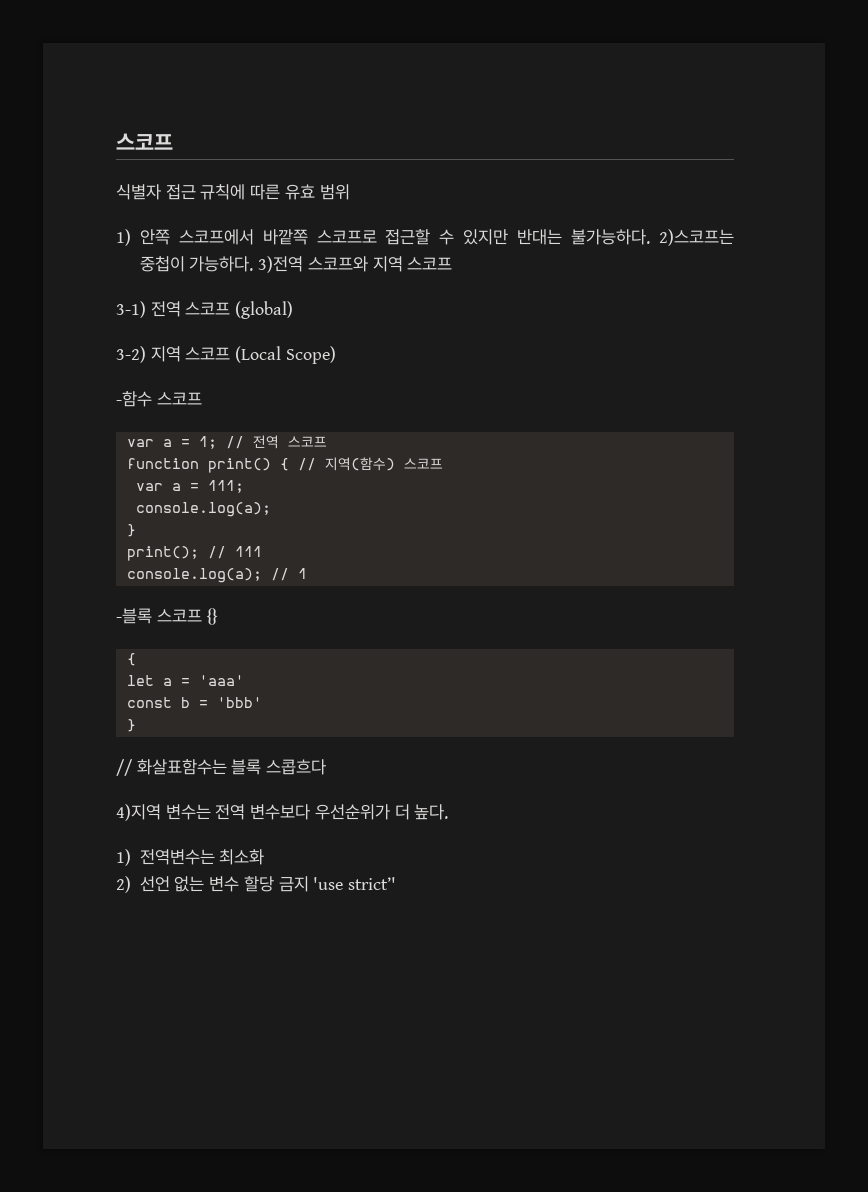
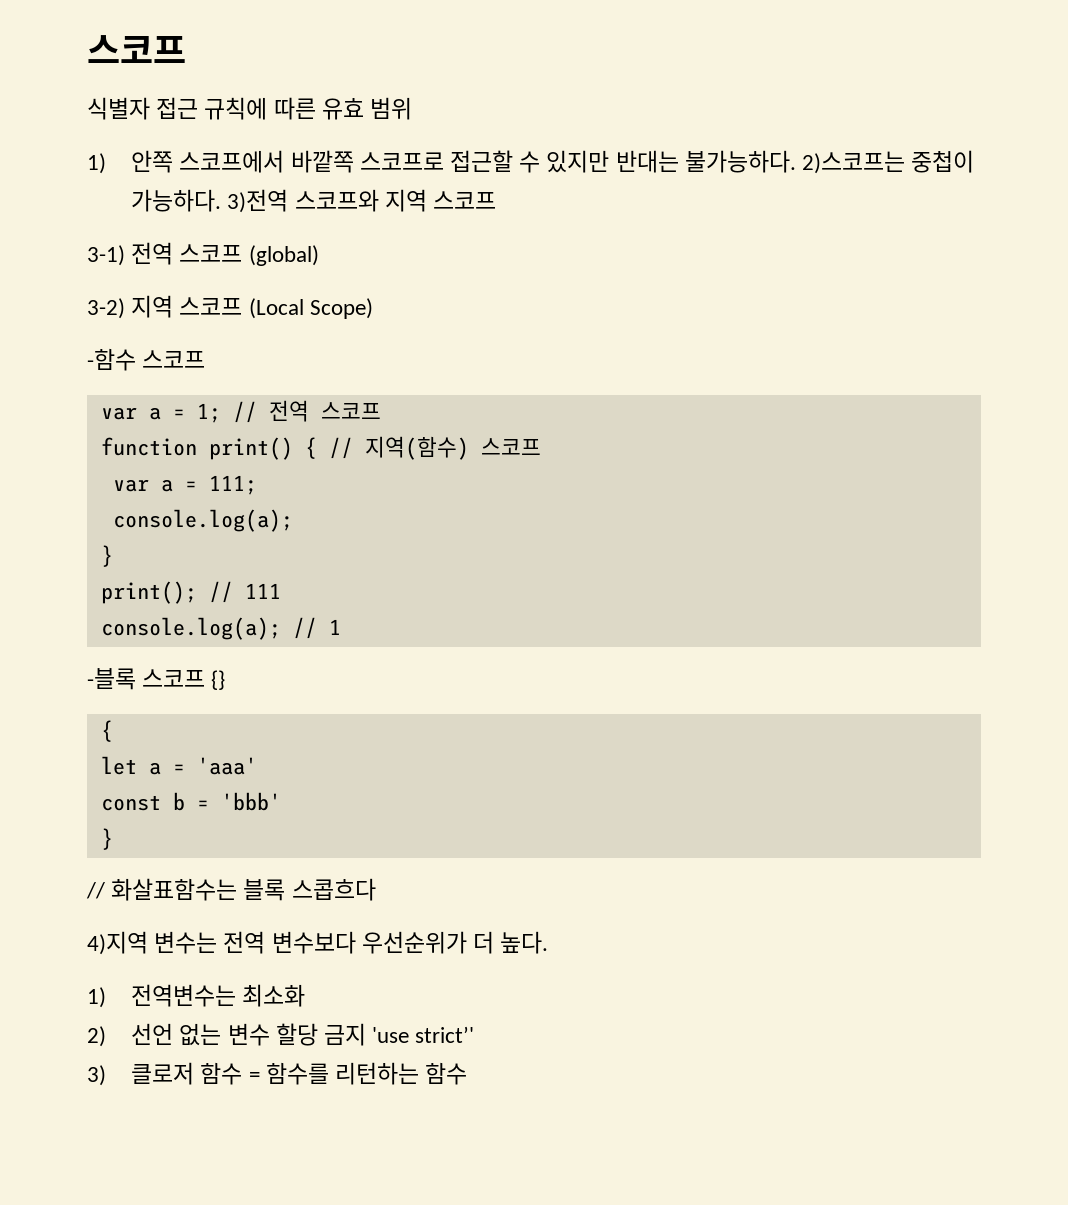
+ 3) 클로저 함수 = 함수를 리턴하는 함수

